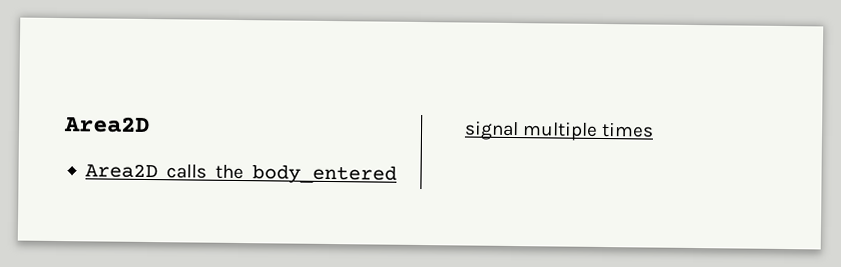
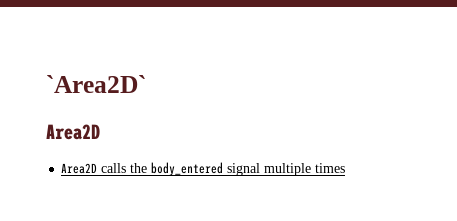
+ `Area2D`

